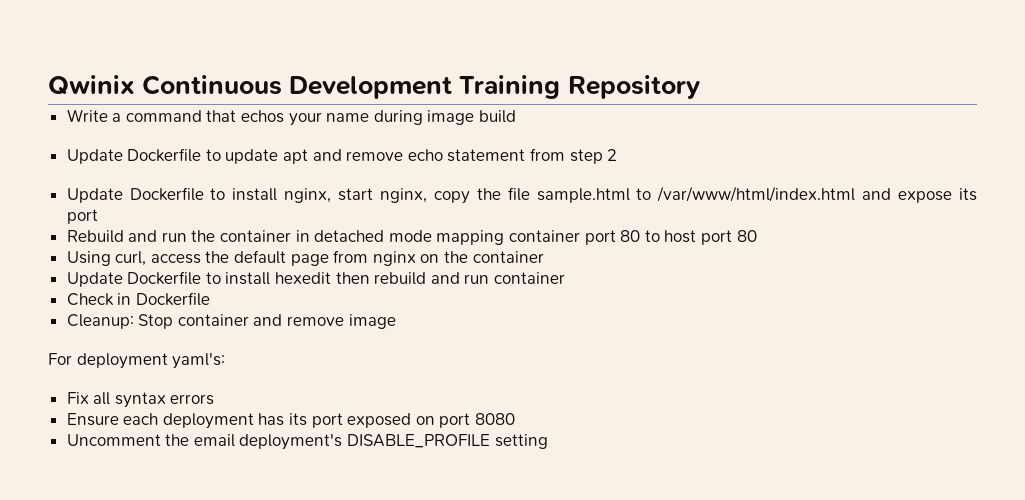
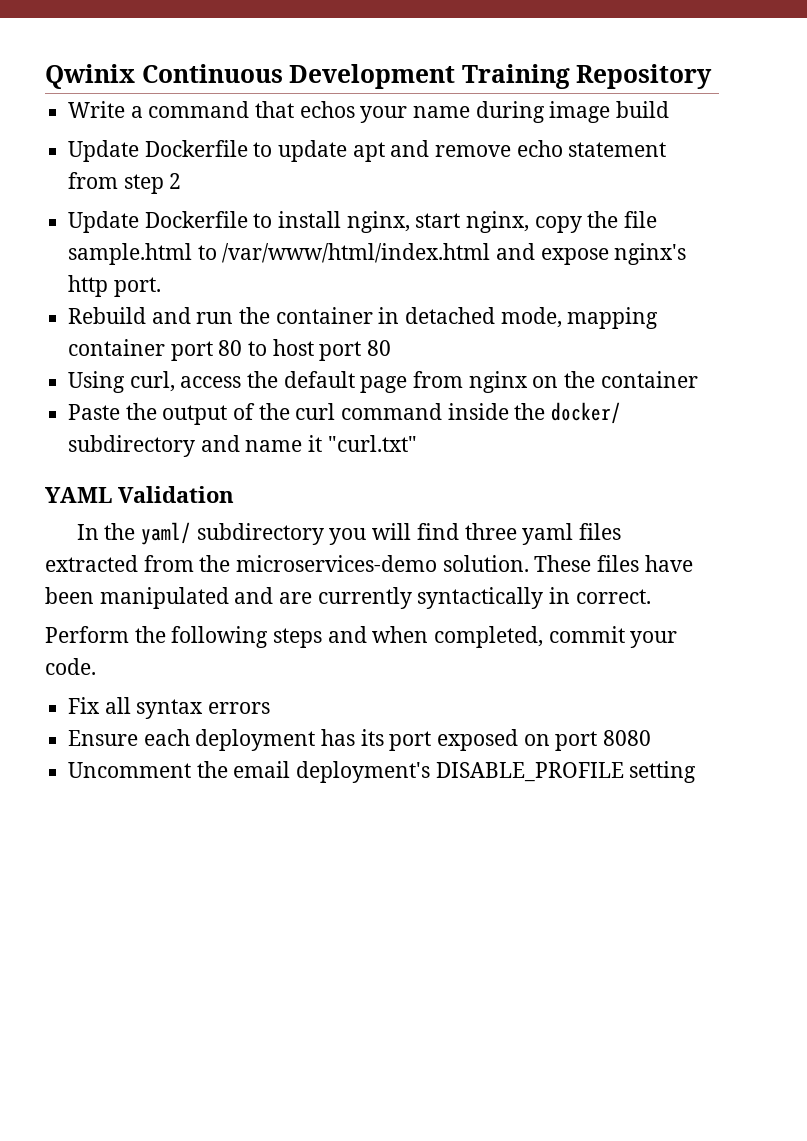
- Update Dockerfile to install nginx, start nginx, copy the file sample.html to /var/www/html/index.html and expose its port
+ Update Dockerfile to install nginx, start nginx, copy the file sample.html to /var/www/html/index.html and expose nginx's http port.
- Rebuild and run the container in detached mode mapping container port 80 to host port 80
+ Rebuild and run the container in detached mode, mapping container port 80 to host port 80
- Update Dockerfile to install hexedit then rebuild and run container
- Check in Dockerfile
- Cleanup: Stop container and remove image
- For deployment yaml's:
+ Paste the output of the curl command inside the docker/ subdirectory and name it "curl.txt"
+ YAML Validation
+ In the yaml/ subdirectory you will find three yaml files extracted from the microservices-demo solution. These files have been manipulated and are currently syntactically in correct.
+ Perform the following steps and when completed, commit your code.

